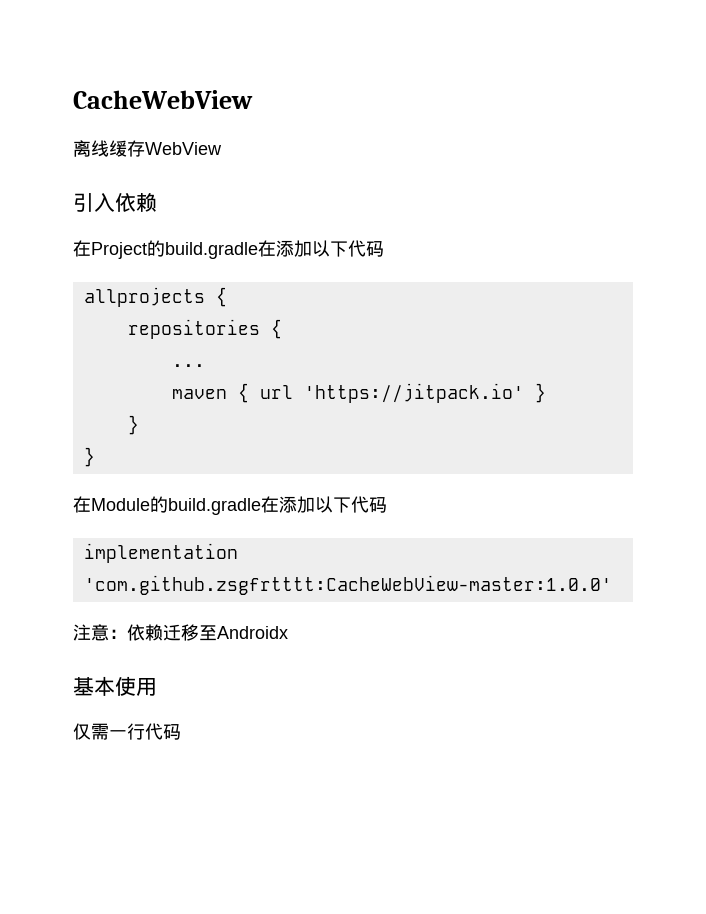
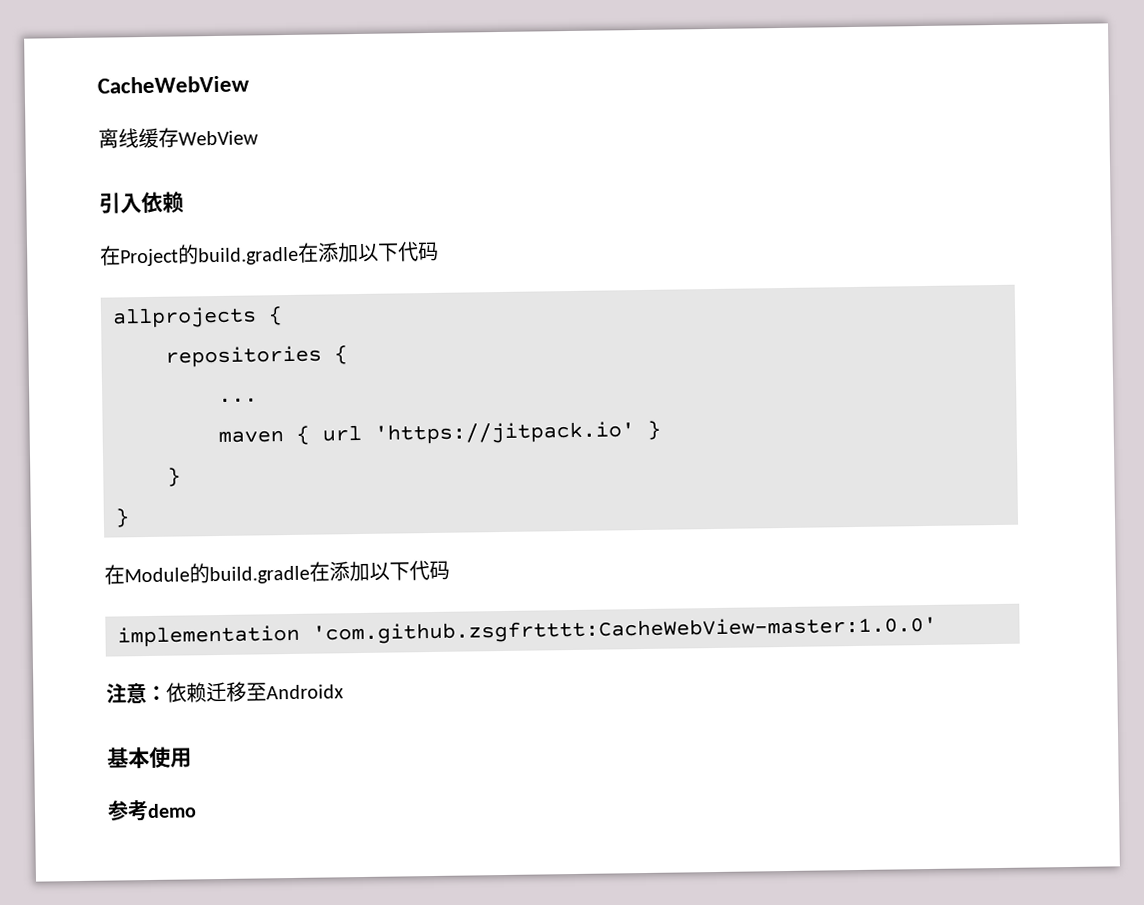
- 仅需一行代码
+ 参考demo

